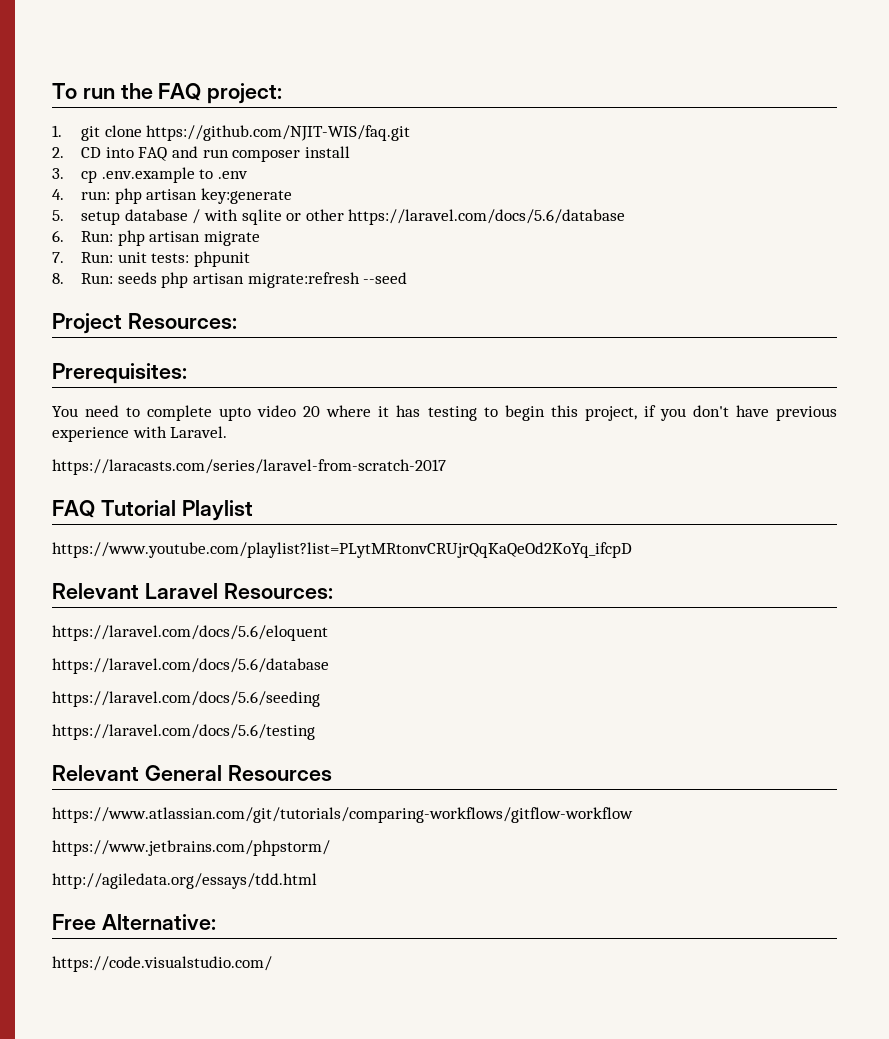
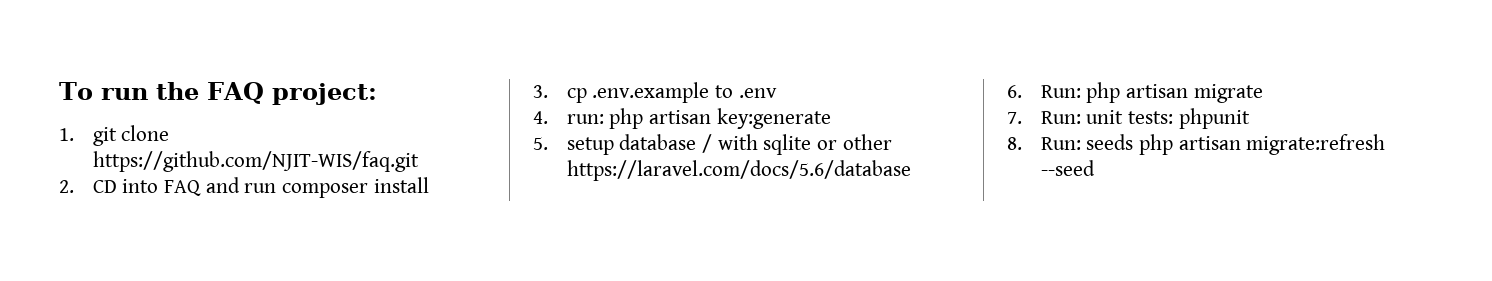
- Project Resources:
- Prerequisites:
- You need to complete upto video 20 where it has testing to begin this project, if you don't have previous experience with Laravel.
- https://laracasts.com/series/laravel-from-scratch-2017
- FAQ Tutorial Playlist
- https://www.youtube.com/playlist?list=PLytMRtonvCRUjrQqKaQeOd2KoYq_ifcpD
- Relevant Laravel Resources:
- https://laravel.com/docs/5.6/eloquent
- https://laravel.com/docs/5.6/database
- https://laravel.com/docs/5.6/seeding
- https://laravel.com/docs/5.6/testing
- Relevant General Resources
- https://www.atlassian.com/git/tutorials/comparing-workflows/gitflow-workflow
- https://www.jetbrains.com/phpstorm/
- http://agiledata.org/essays/tdd.html
- Free Alternative:
- https://code.visualstudio.com/

